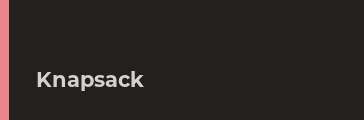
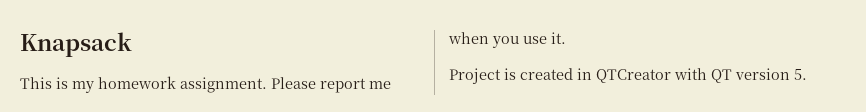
+ This is my homework assignment. Please report me when you use it.
+ Project is created in QTCreator with QT version 5.

